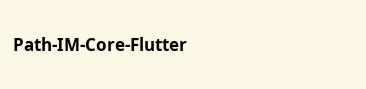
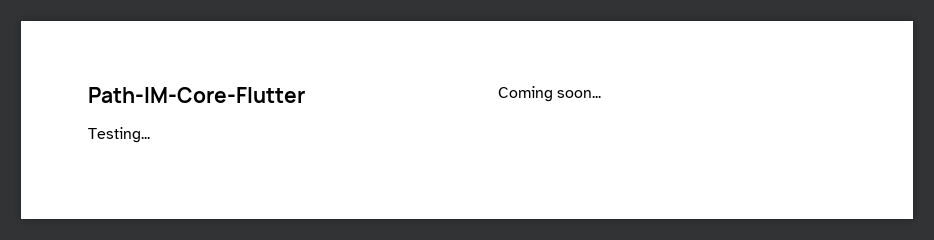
+ Testing...
+ Coming soon...

